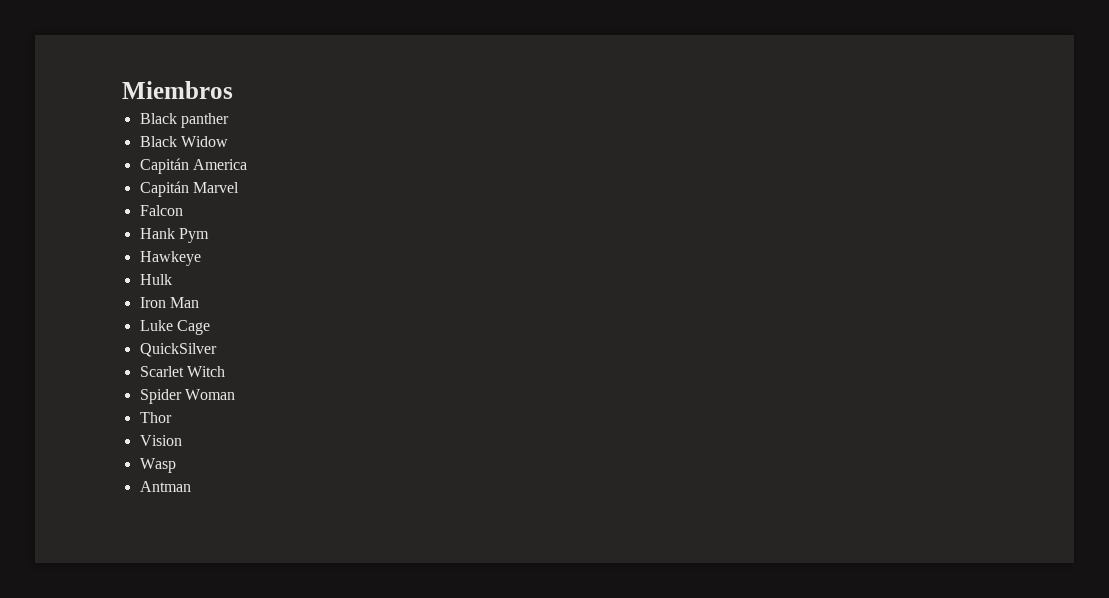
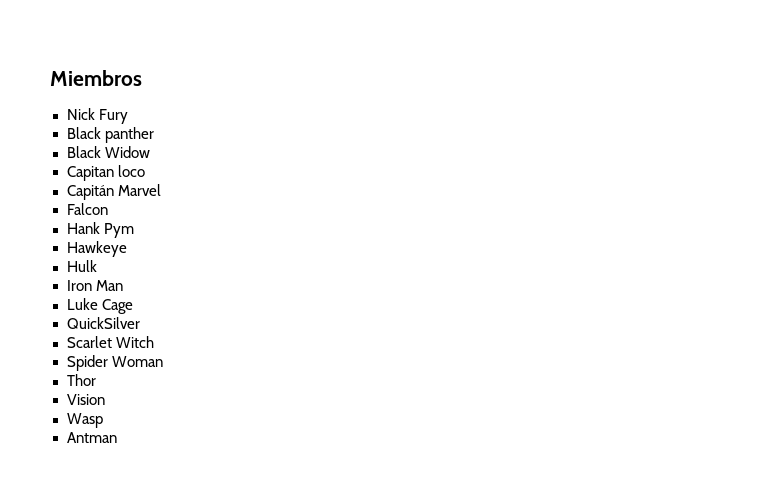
+ Nick Fury
- Capitán America
+ Capitan loco

